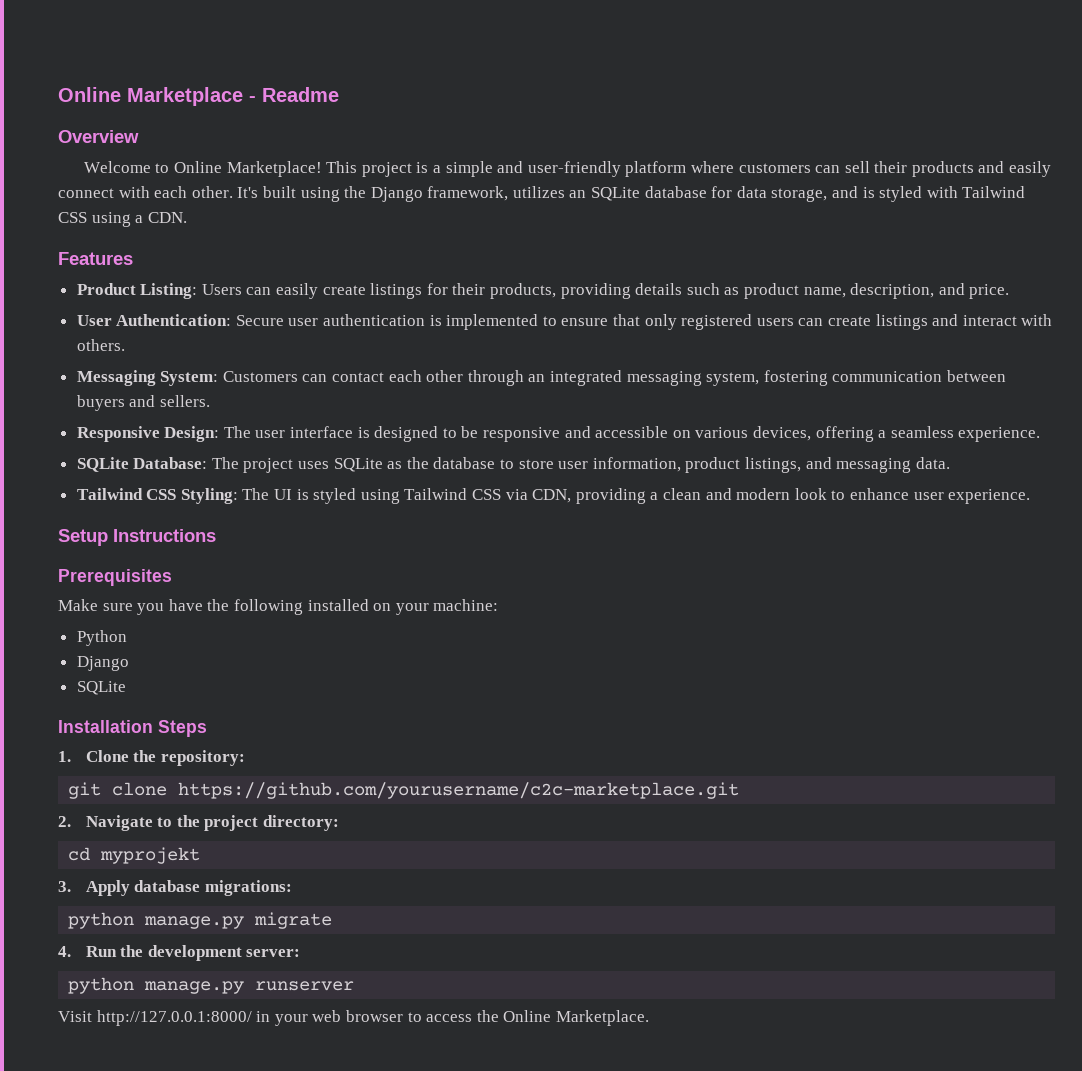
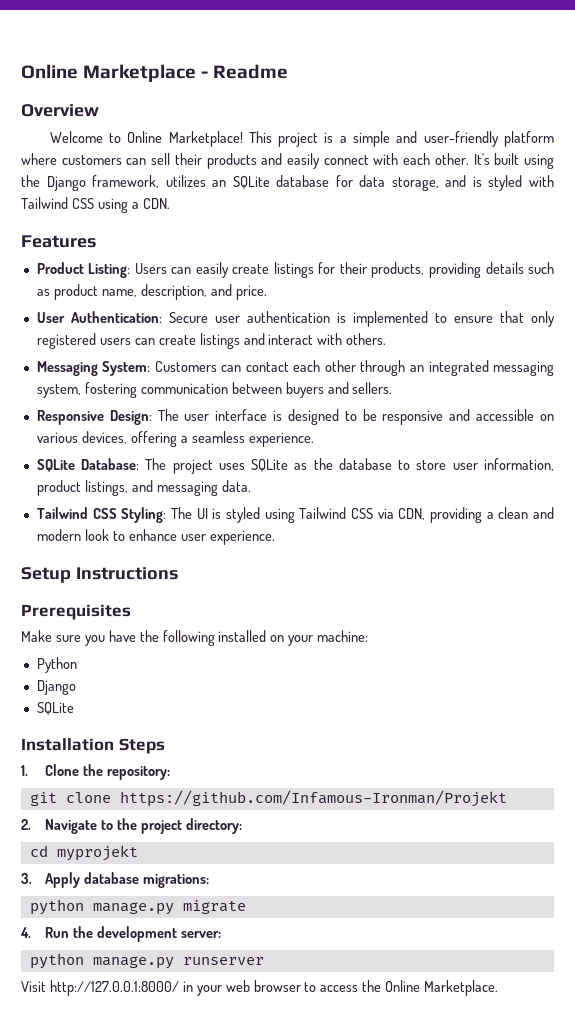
- git clone https://github.com/yourusername/c2c-marketplace.git
+ git clone https://github.com/Infamous-Ironman/Projekt

